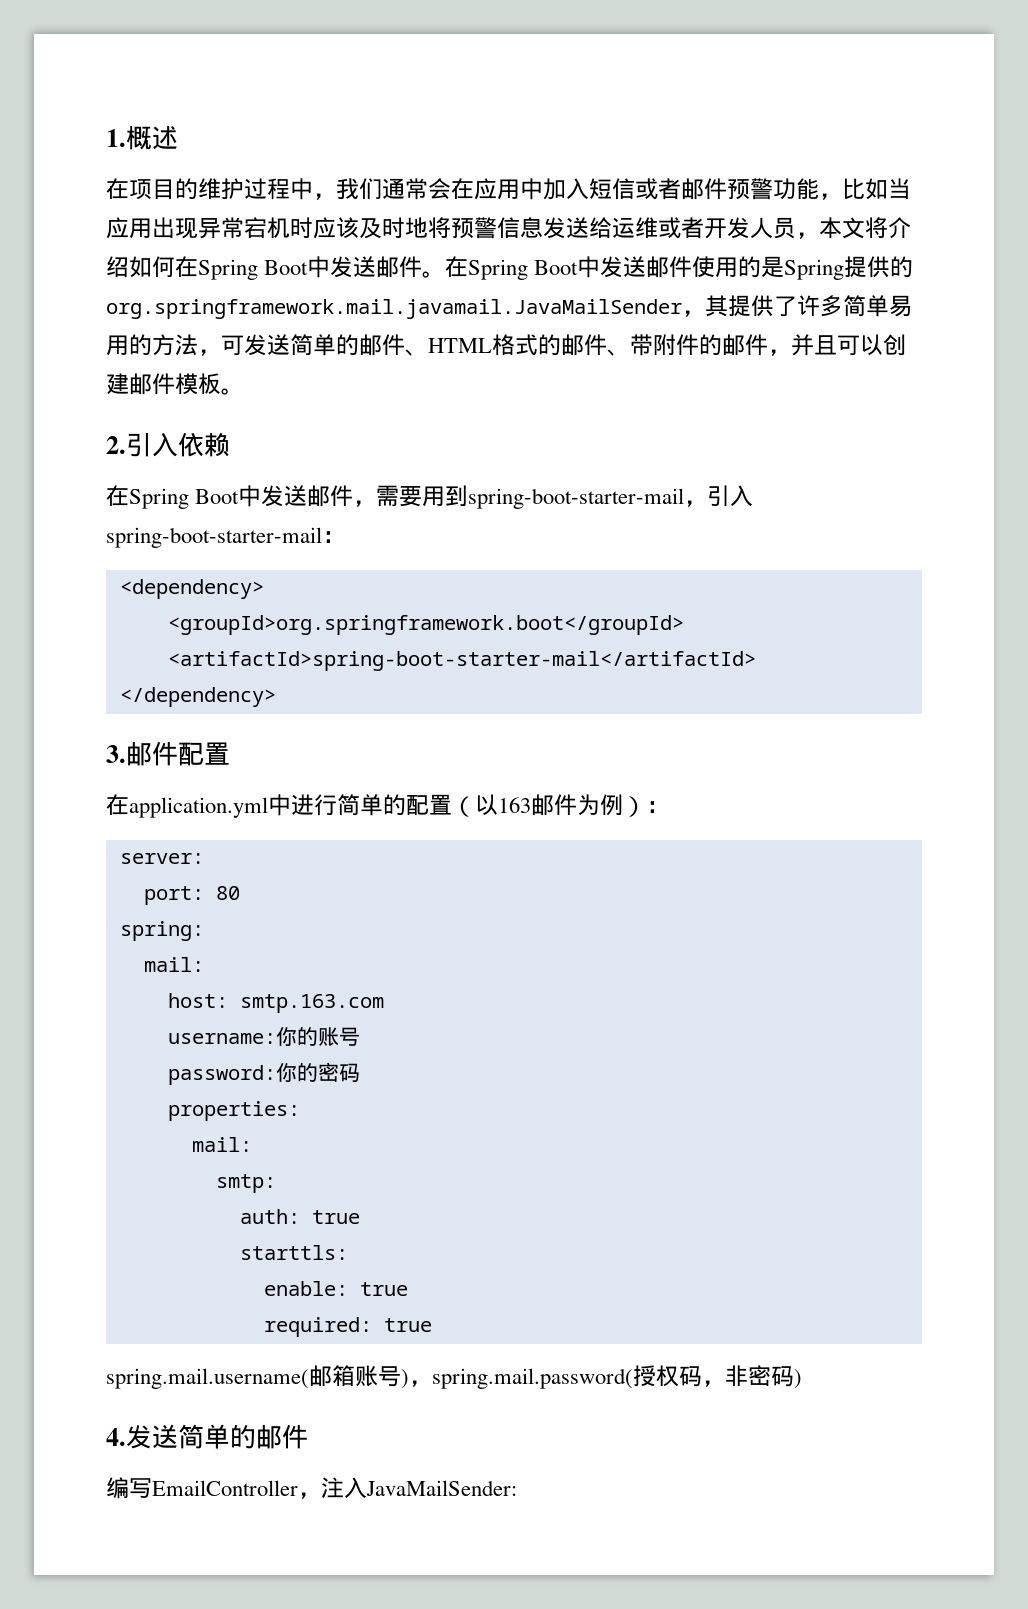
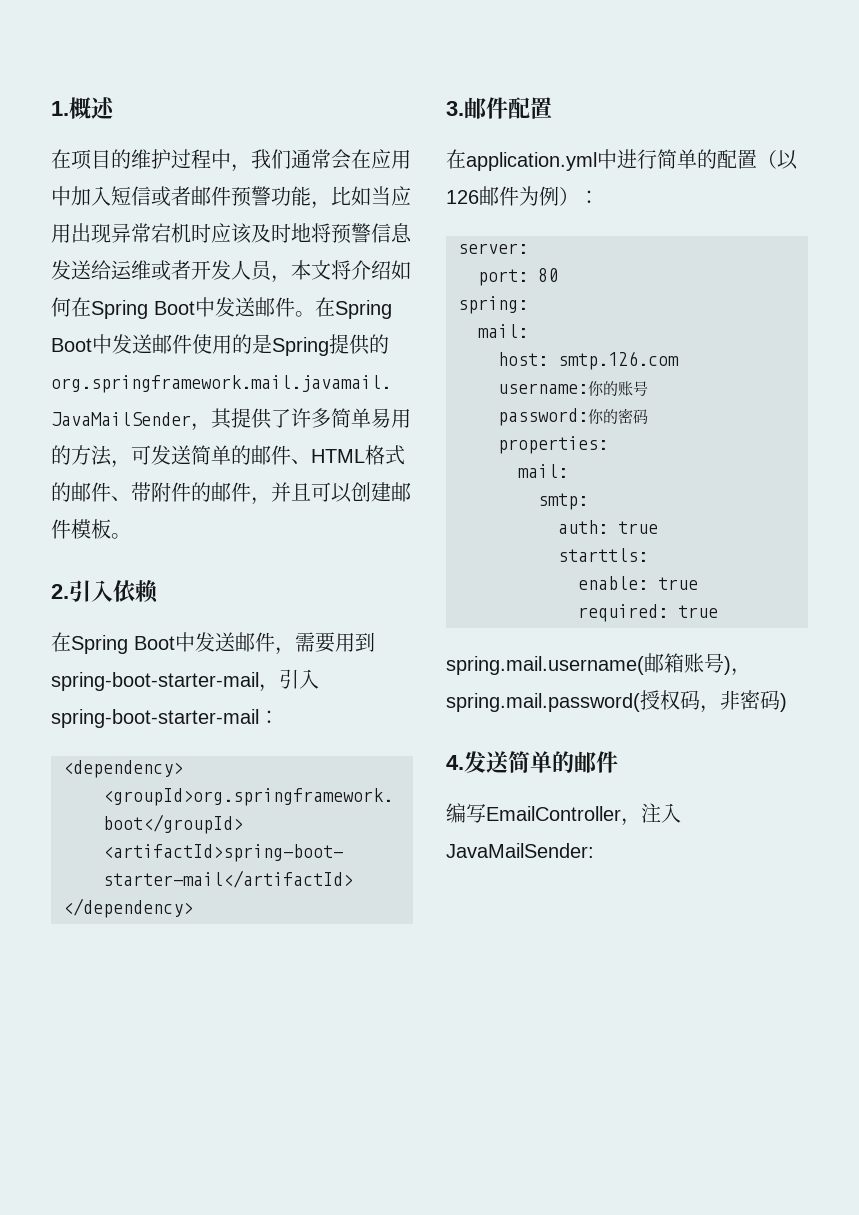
- 在application.yml中进行简单的配置（以163邮件为例）：
+ 在application.yml中进行简单的配置（以126邮件为例）：
- host: smtp.163.com
+ host: smtp.126.com

